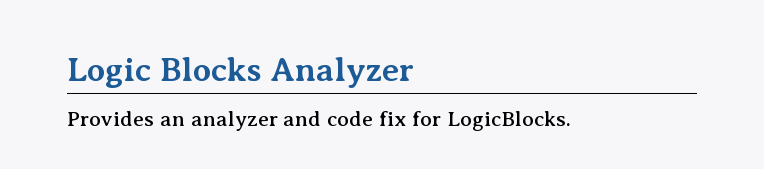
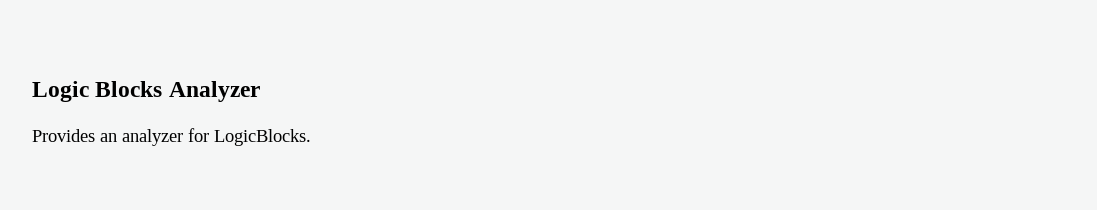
- Provides an analyzer and code fix for LogicBlocks.
+ Provides an analyzer for LogicBlocks.

